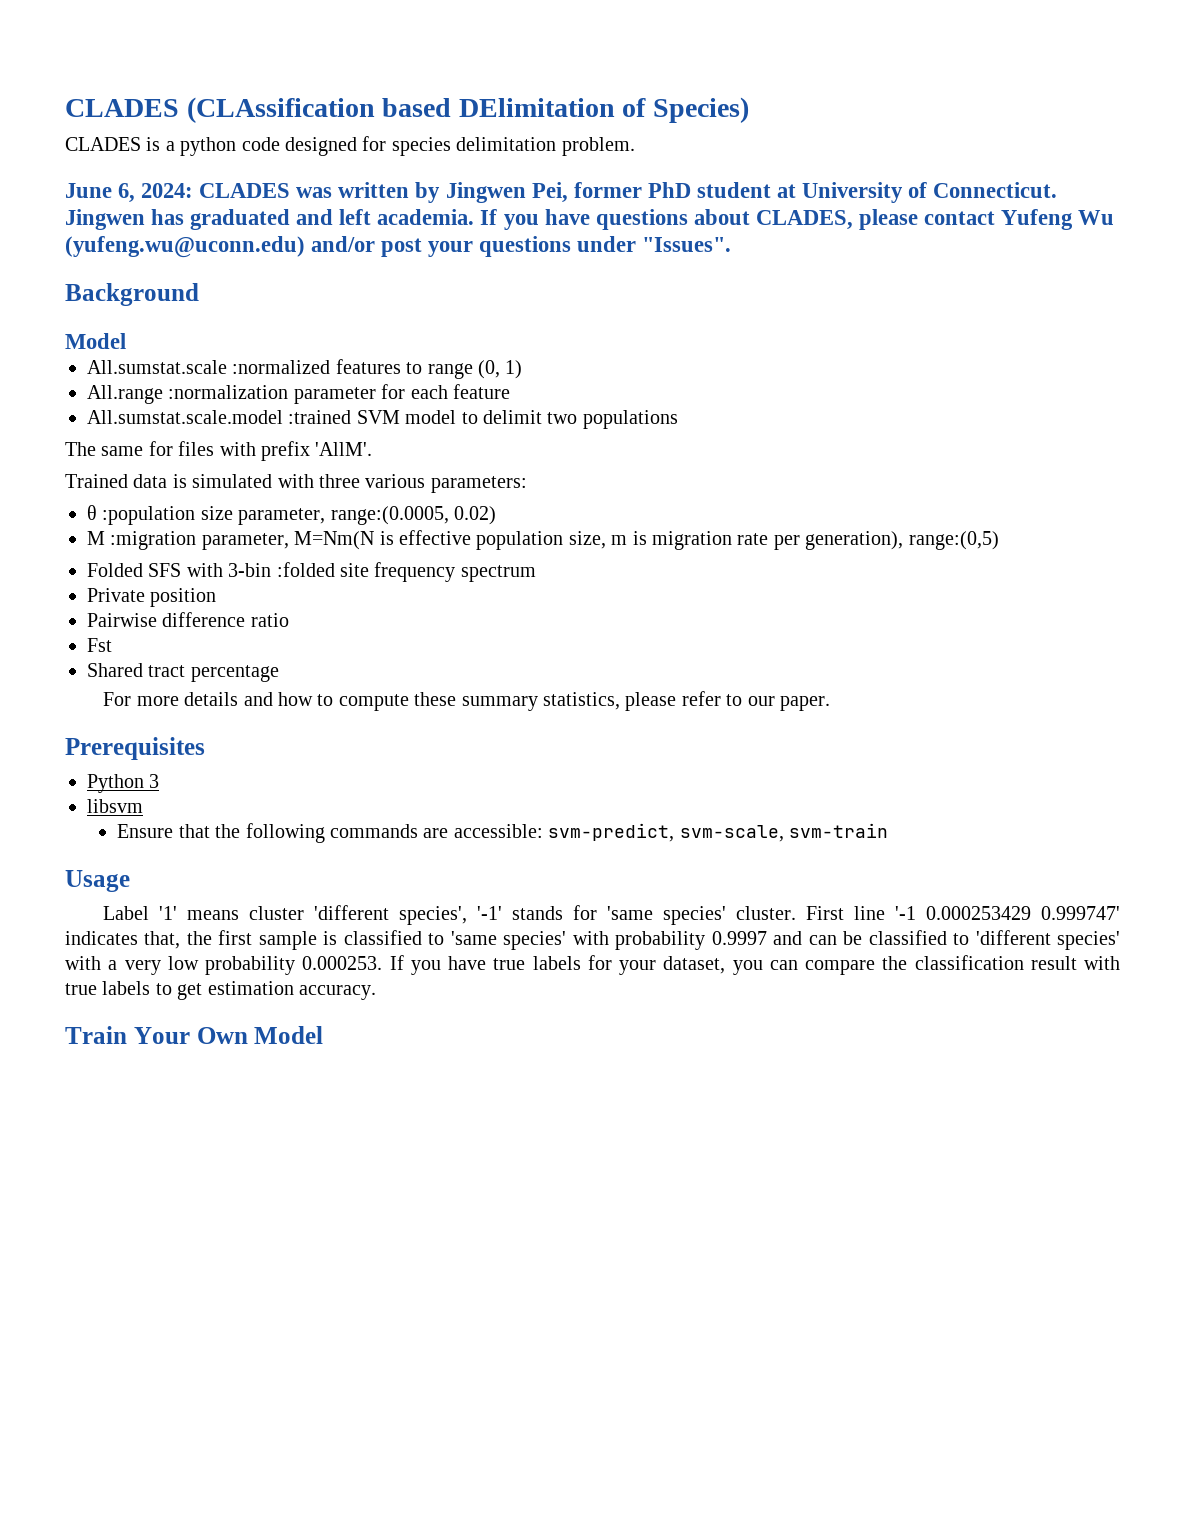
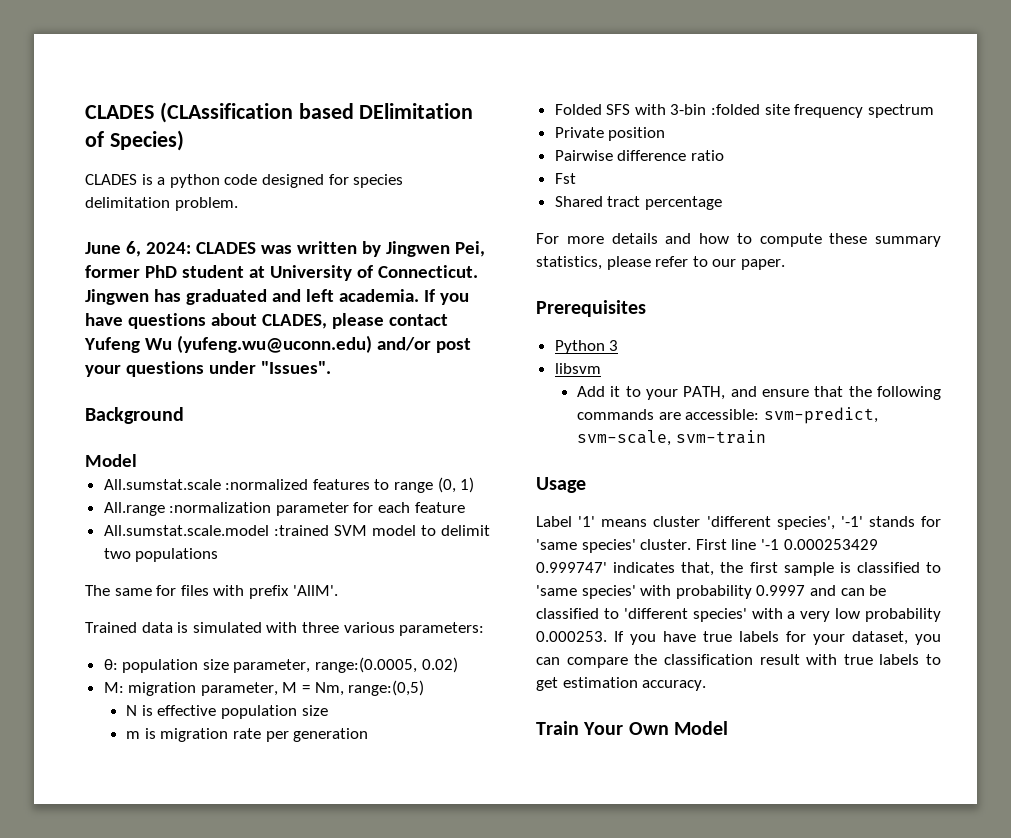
- θ :population size parameter, range:(0.0005, 0.02)
+ θ: population size parameter, range:(0.0005, 0.02)
- M :migration parameter, M=Nm(N is effective population size, m is migration rate per generation), range:(0,5)
+ M: migration parameter, M = Nm, range:(0,5)
+ N is effective population size
+ m is migration rate per generation
- Ensure that the following commands are accessible: svm-predict, svm-scale, svm-train
+ Add it to your PATH, and ensure that the following commands are accessible: svm-predict, svm-scale, svm-train

